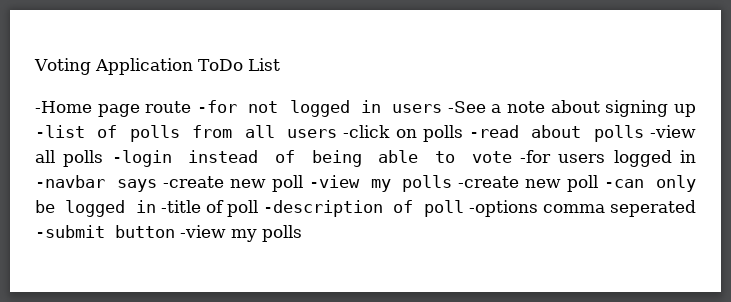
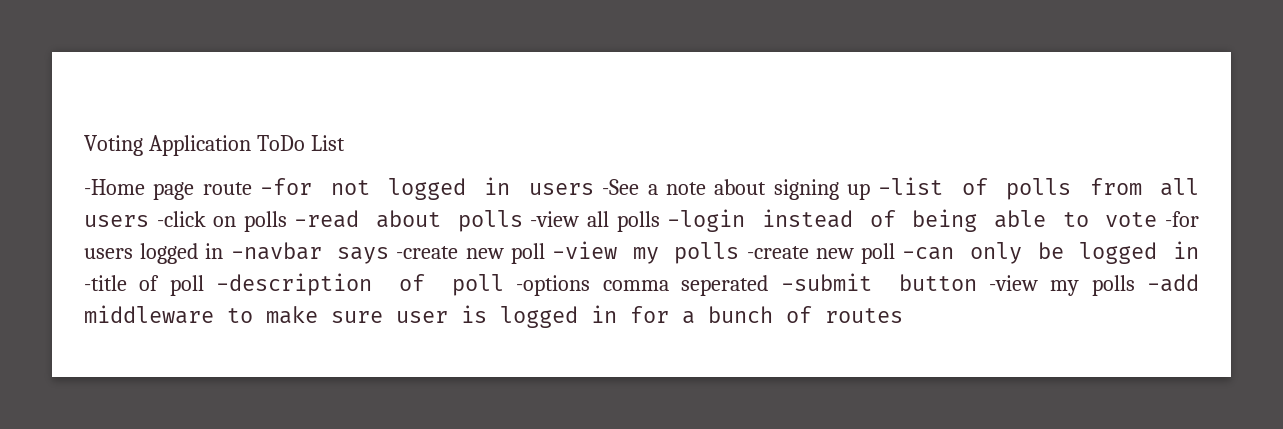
- -Home page route -for not logged in users -See a note about signing up -list of polls from all users -click on polls -read about polls -view all polls -login instead of being able to vote -for users logged in -navbar says -create new poll -view my polls -create new poll -can only be logged in -title of poll -description of poll -options comma seperated -submit button -view my polls
+ -Home page route -for not logged in users -See a note about signing up -list of polls from all users -click on polls -read about polls -view all polls -login instead of being able to vote -for users logged in -navbar says -create new poll -view my polls -create new poll -can only be logged in -title of poll -description of poll -options comma seperated -submit button -view my polls -add middleware to make sure user is logged in for a bunch of routes

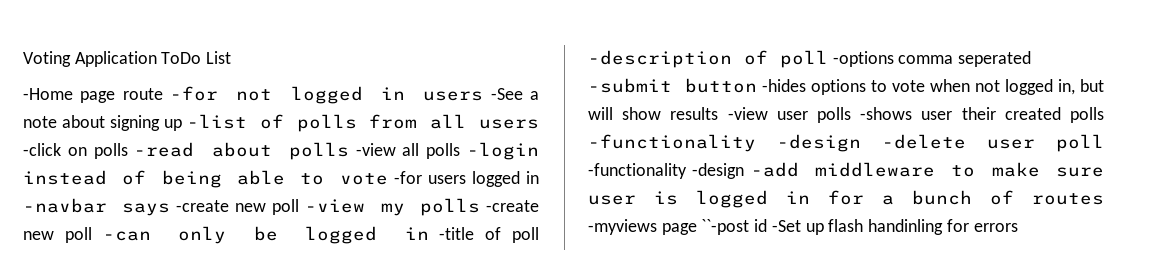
- -Home page route -for not logged in users -See a note about signing up -list of polls from all users -click on polls -read about polls -view all polls -login instead of being able to vote -for users logged in -navbar says -create new poll -view my polls -create new poll -can only be logged in -title of poll -description of poll -options comma seperated -submit button -view my polls -add middleware to make sure user is logged in for a bunch of routes
+ -Home page route -for not logged in users -See a note about signing up -list of polls from all users -click on polls -read about polls -view all polls -login instead of being able to vote -for users logged in -navbar says -create new poll -view my polls -create new poll -can only be logged in -title of poll -description of poll -options comma seperated -submit button -hides options to vote when not logged in, but will show results -view user polls -shows user their created polls -functionality -design -delete user poll -functionality -design -add middleware to make sure user is logged in for a bunch of routes -myviews page ``-post id -Set up flash handinling for errors

